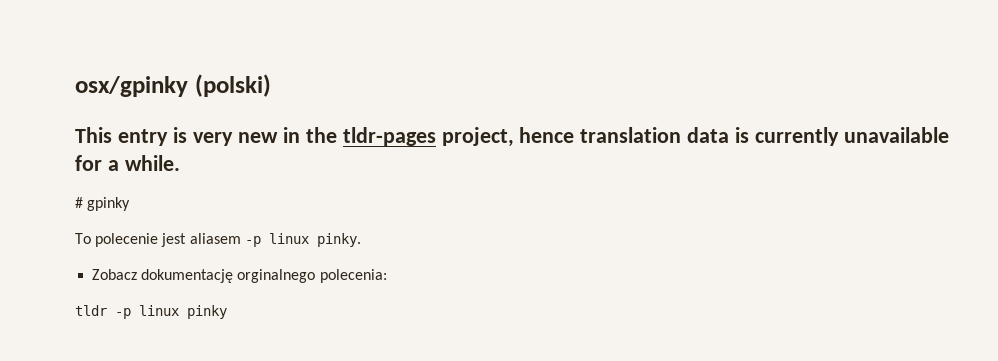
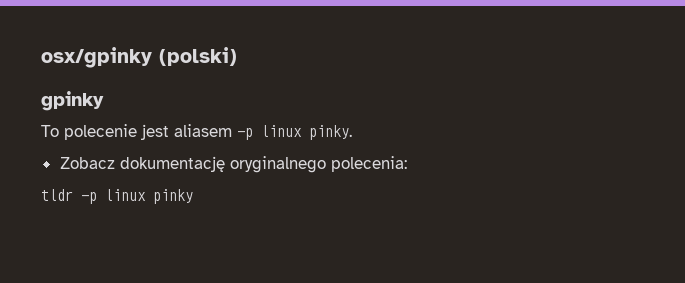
- This entry is very new in the tldr-pages project, hence translation data is currently unavailable for a while.
- # gpinky
+ gpinky
- Zobacz dokumentację orginalnego polecenia:
+ Zobacz dokumentację oryginalnego polecenia:

